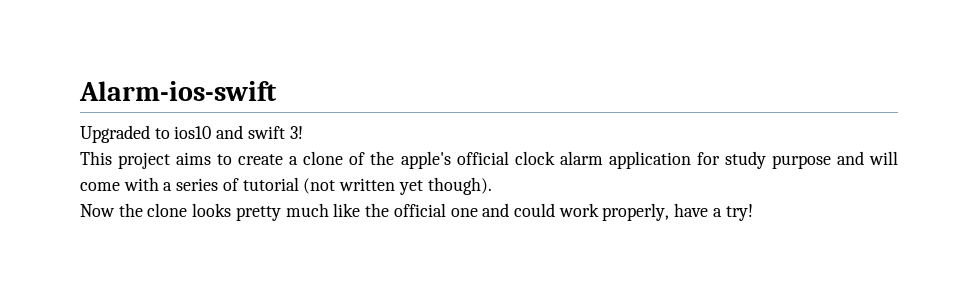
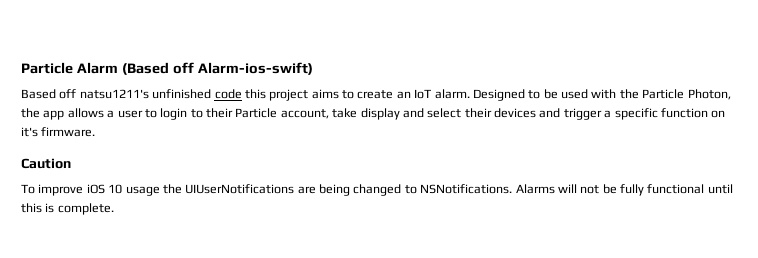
- Alarm-ios-swift
- Upgraded to ios10 and swift 3!
- This project aims to create a clone of the apple's official clock alarm application for study purpose and will come with a series of tutorial (not written yet though).
- Now the clone looks pretty much like the official one and could work properly, have a try!
+ Particle Alarm (Based off Alarm-ios-swift)
+ Based off natsu1211's unfinished code this project aims to create an IoT alarm. Designed to be used with the Particle Photon, the app allows a user to login to their Particle account, take display and select their devices and trigger a specific function on it's firmware.
+ Caution
+ To improve iOS 10 usage the UIUserNotifications are being changed to NSNotifications. Alarms will not be fully functional until this is complete.

